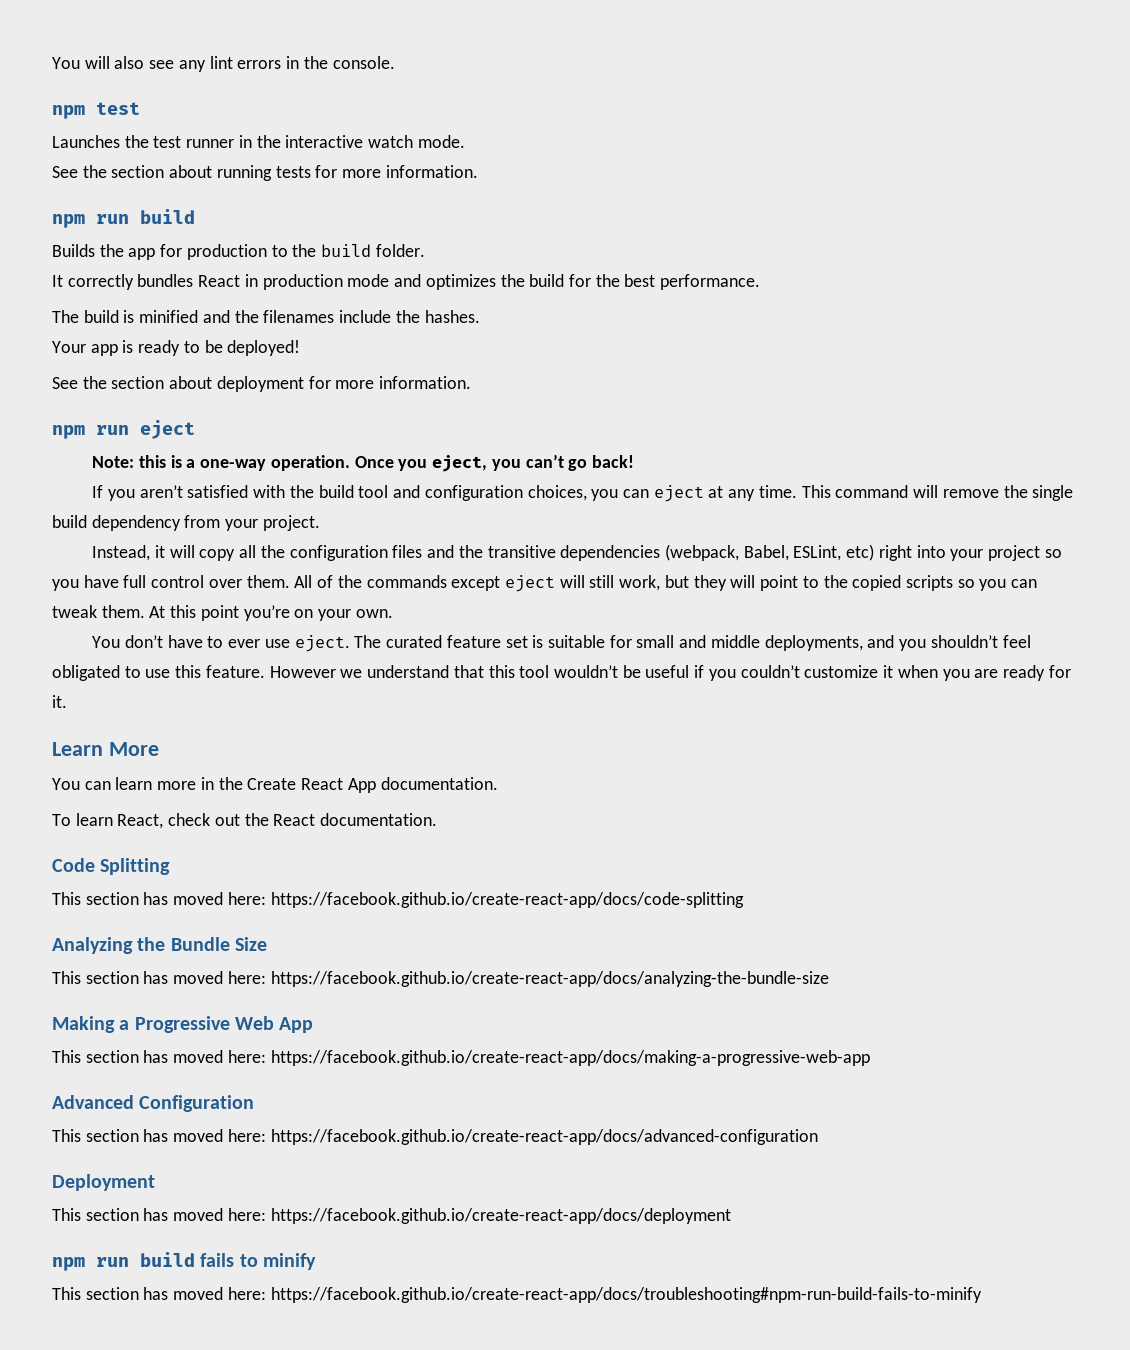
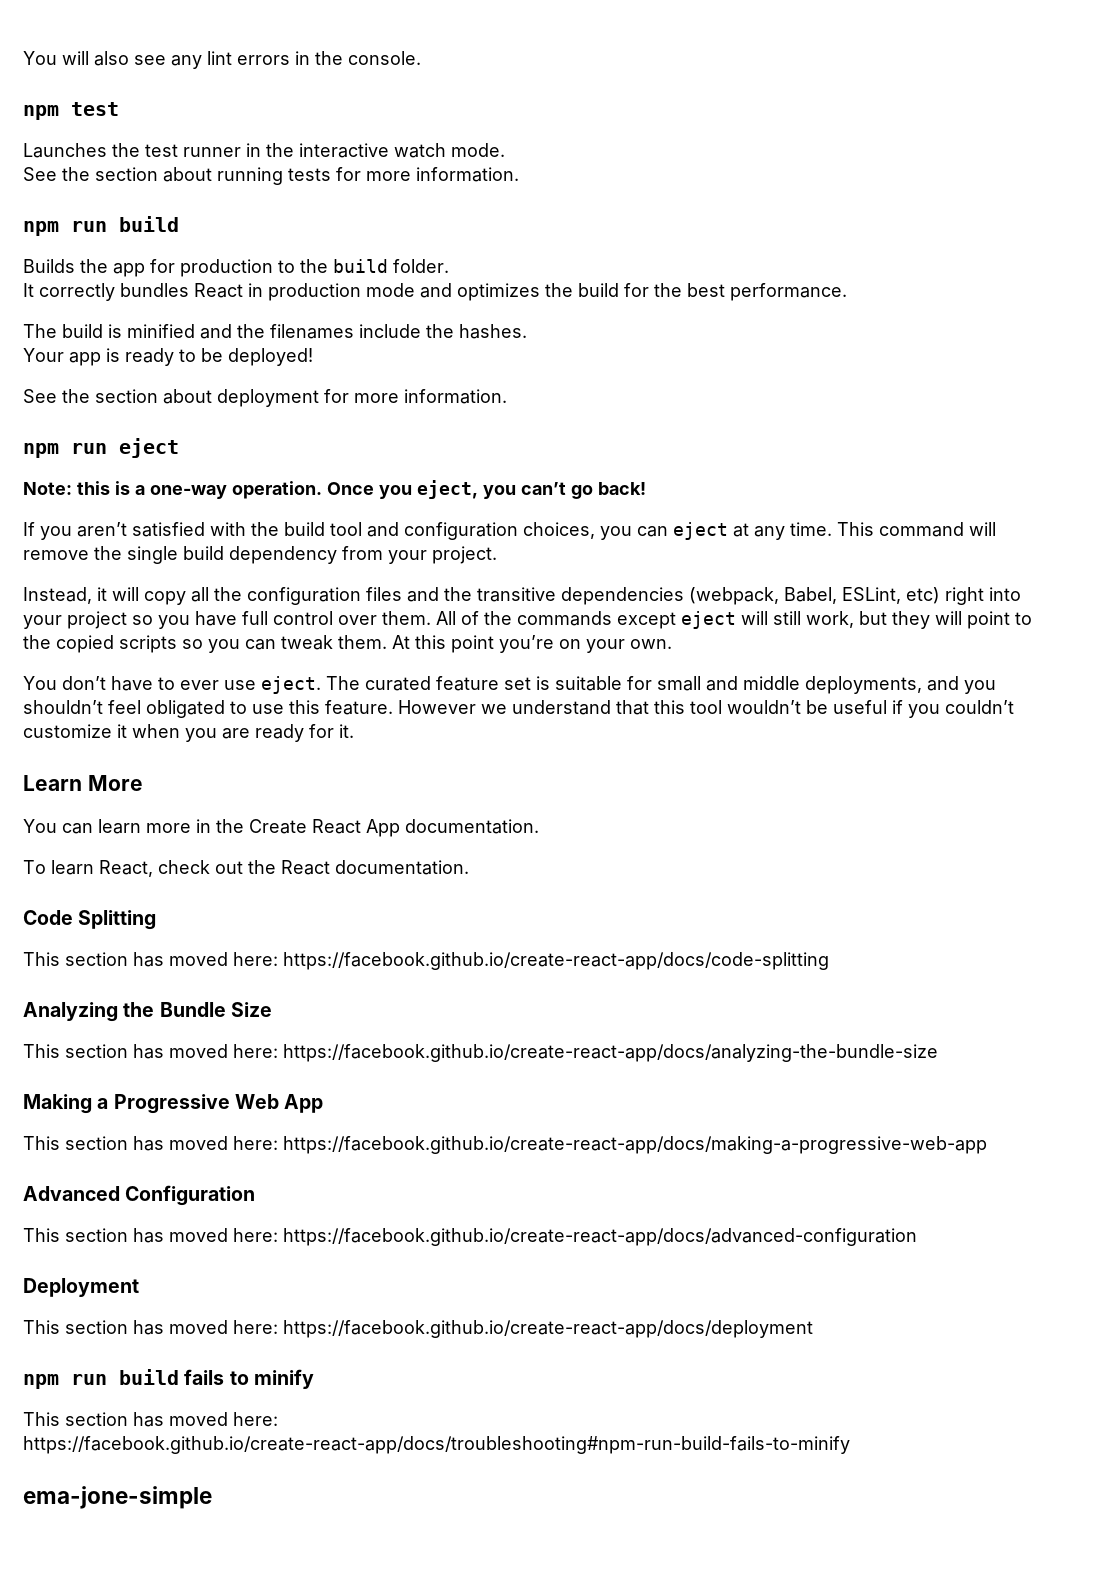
+ ema-jone-simple

